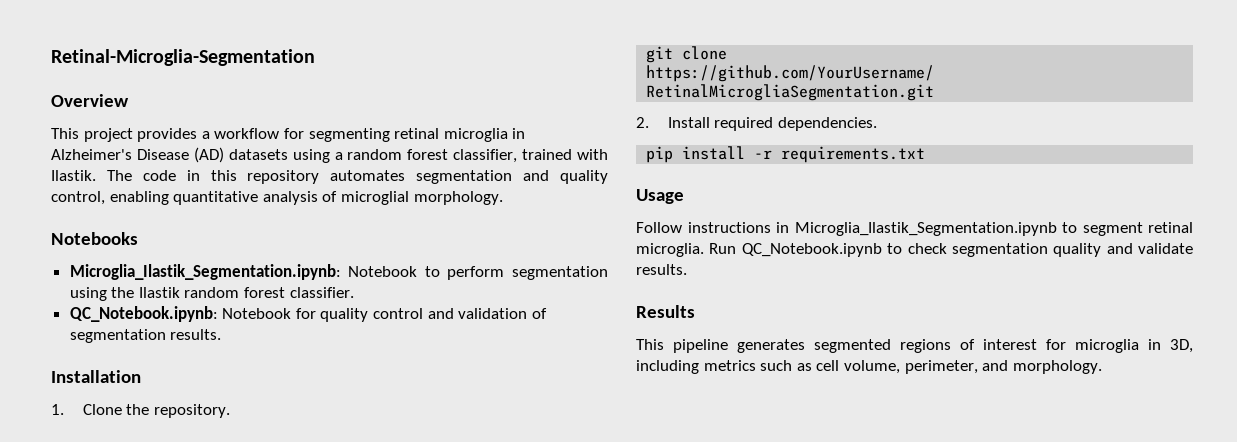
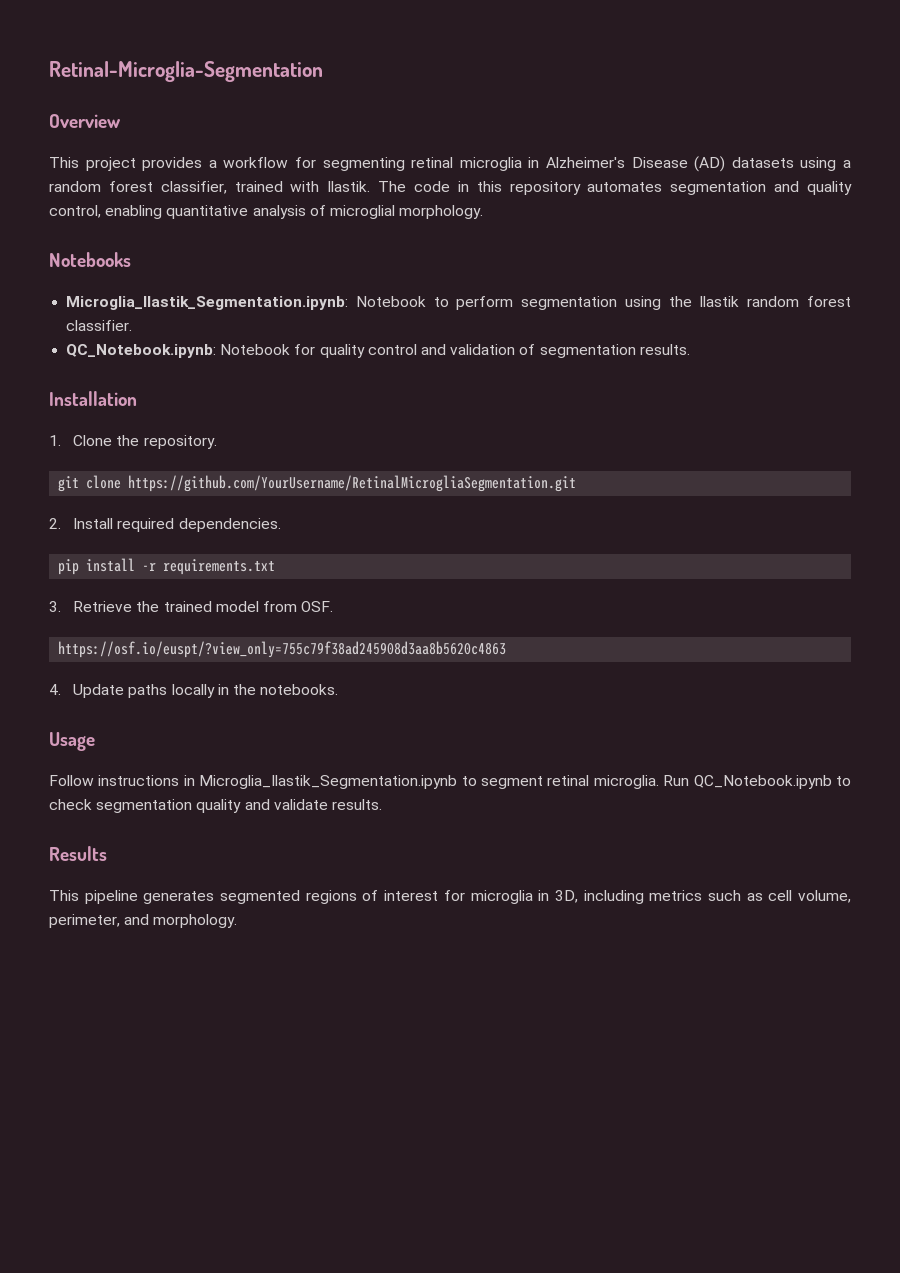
+ 3. Retrieve the trained model from OSF.
+ https://osf.io/euspt/?view_only=755c79f38ad245908d3aa8b5620c4863
+ 4. Update paths locally in the notebooks.

